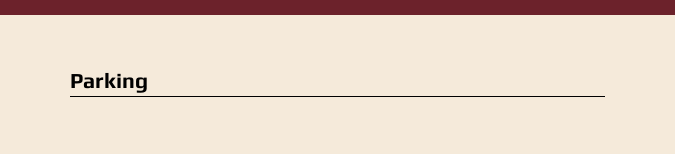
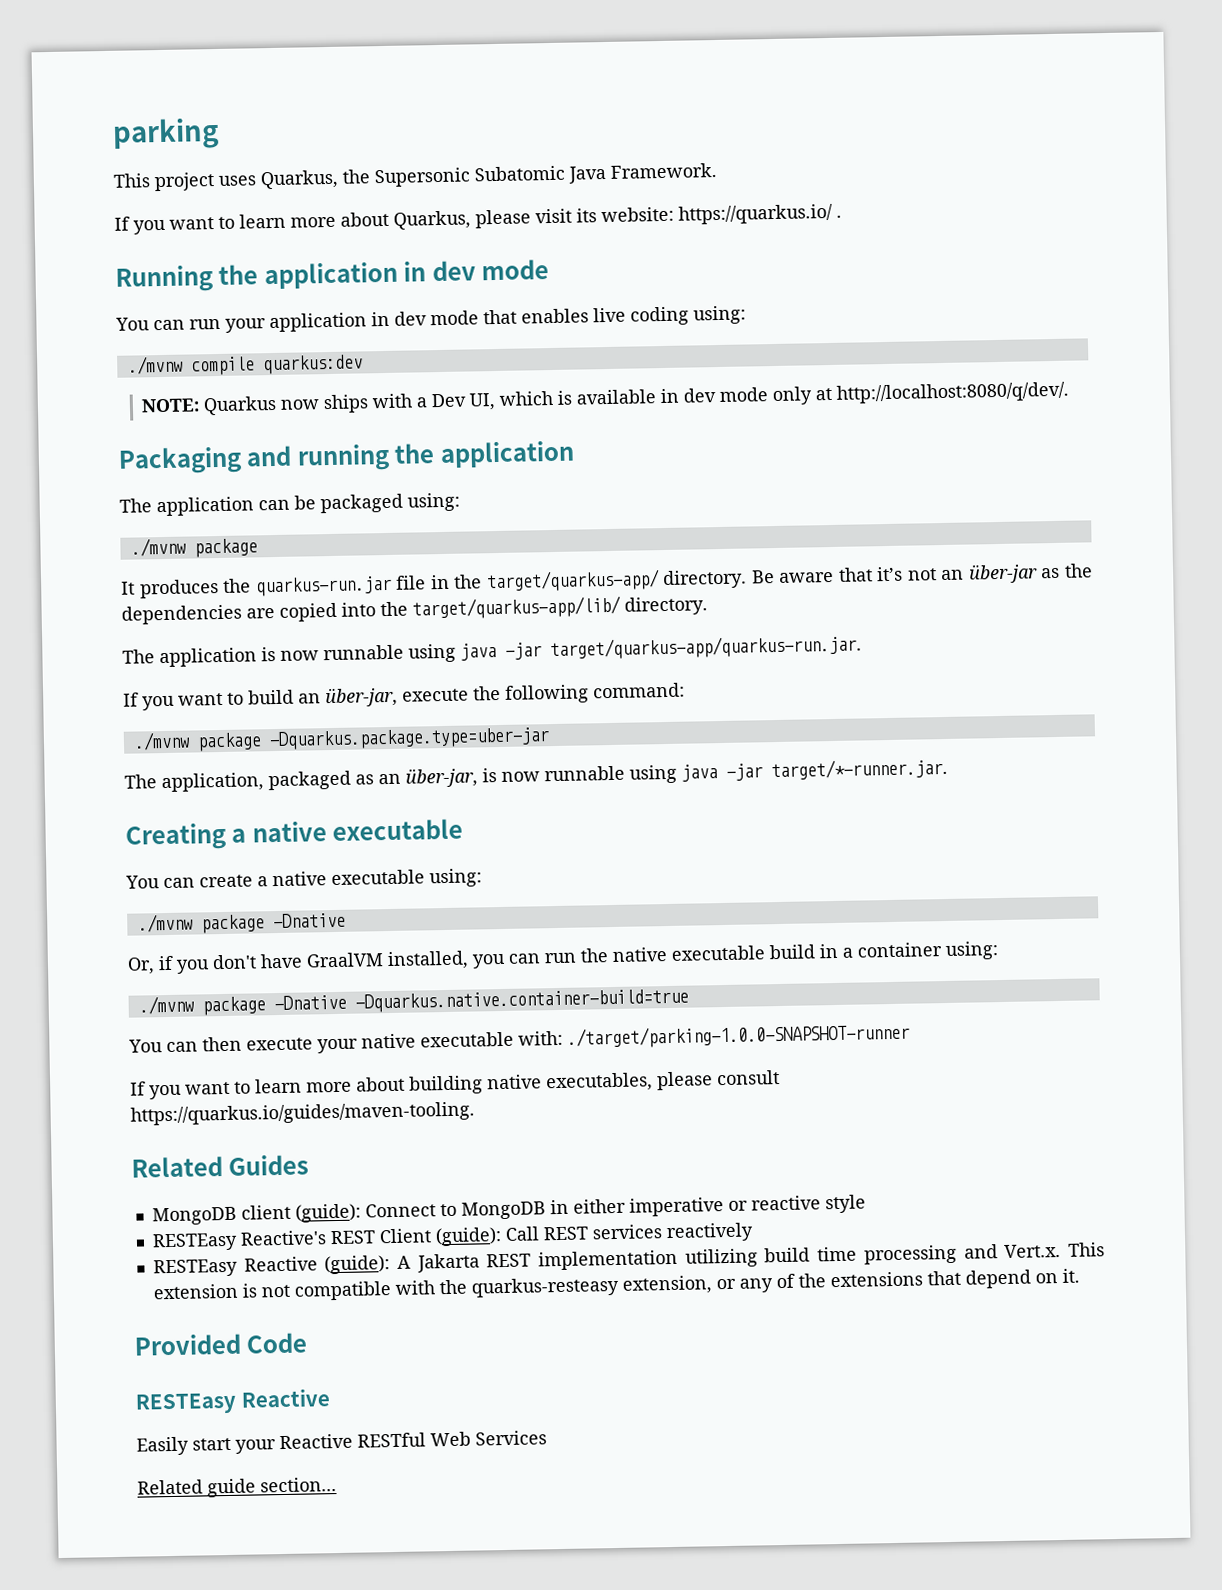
- Parking
+ parking
+ This project uses Quarkus, the Supersonic Subatomic Java Framework.
+ If you want to learn more about Quarkus, please visit its website: https://quarkus.io/ .
+ Running the application in dev mode
+ You can run your application in dev mode that enables live coding using:
+ ./mvnw compile quarkus:dev
+ NOTE: Quarkus now ships with a Dev UI, which is available in dev mode only at http://localhost:8080/q/dev/.
+ Packaging and running the application
+ The application can be packaged using:
+ ./mvnw package
+ It produces the quarkus-run.jar file in the target/quarkus-app/ directory. Be aware that it’s not an über-jar as the dependencies are copied into the target/quarkus-app/lib/ directory.
+ The application is now runnable using java -jar target/quarkus-app/quarkus-run.jar.
+ If you want to build an über-jar, execute the following command:
+ ./mvnw package -Dquarkus.package.type=uber-jar
+ The application, packaged as an über-jar, is now runnable using java -jar target/*-runner.jar.
+ Creating a native executable
+ You can create a native executable using:
+ ./mvnw package -Dnative
+ Or, if you don't have GraalVM installed, you can run the native executable build in a container using:
+ ./mvnw package -Dnative -Dquarkus.native.container-build=true
+ You can then execute your native executable with: ./target/parking-1.0.0-SNAPSHOT-runner
+ If you want to learn more about building native executables, please consult https://quarkus.io/guides/maven-tooling.
+ Related Guides
+ MongoDB client (guide): Connect to MongoDB in either imperative or reactive style
+ RESTEasy Reactive's REST Client (guide): Call REST services reactively
+ RESTEasy Reactive (guide): A Jakarta REST implementation utilizing build time processing and Vert.x. This extension is not compatible with the quarkus-resteasy extension, or any of the extensions that depend on it.
+ Provided Code
+ RESTEasy Reactive
+ Easily start your Reactive RESTful Web Services
+ Related guide section...

